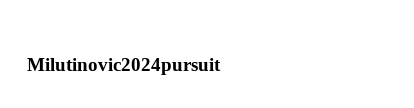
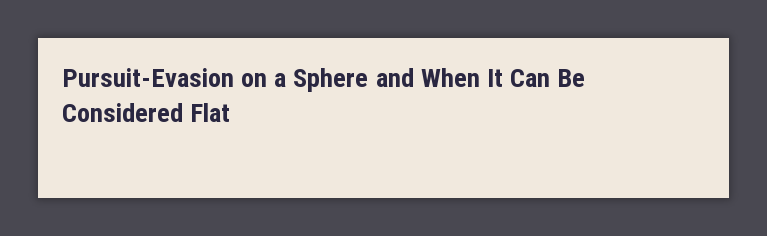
- Milutinovic2024pursuit
+ Pursuit-Evasion on a Sphere and When It Can Be Considered Flat

